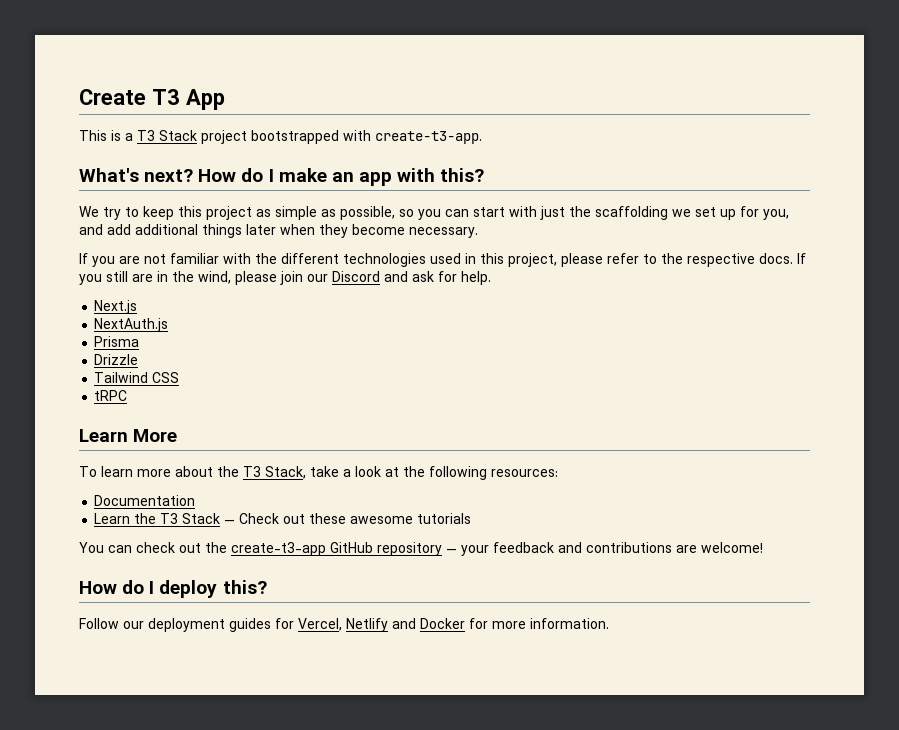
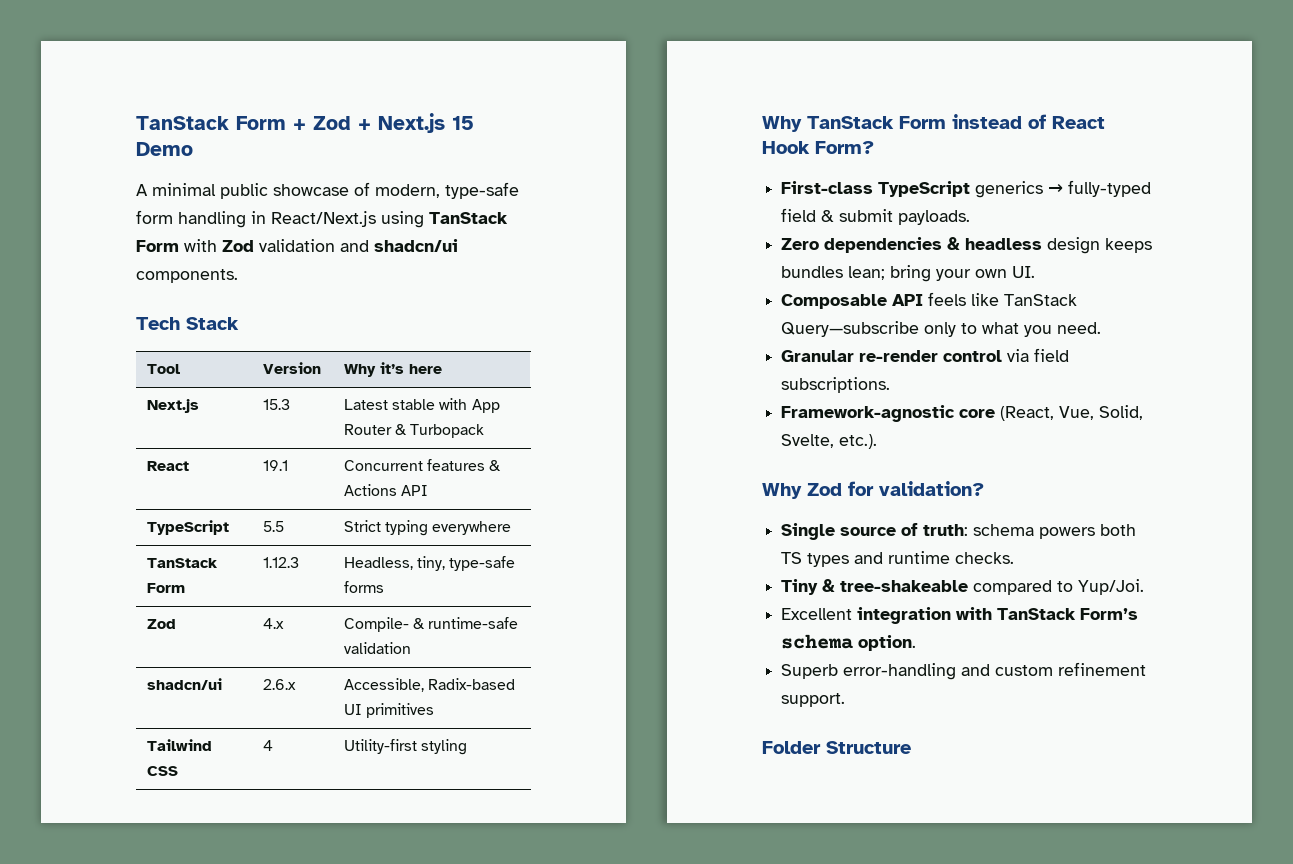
- Create T3 App
- This is a T3 Stack project bootstrapped with create-t3-app.
- What's next? How do I make an app with this?
- We try to keep this project as simple as possible, so you can start with just the scaffolding we set up for you, and add additional things later when they become necessary.
- If you are not familiar with the different technologies used in this project, please refer to the respective docs. If you still are in the wind, please join our Discord and ask for help.
- Next.js
- NextAuth.js
- Prisma
- Drizzle
- Tailwind CSS
- tRPC
- Learn More
- To learn more about the T3 Stack, take a look at the following resources:
- Documentation
- Learn the T3 Stack — Check out these awesome tutorials
- You can check out the create-t3-app GitHub repository — your feedback and contributions are welcome!
- How do I deploy this?
- Follow our deployment guides for Vercel, Netlify and Docker for more information.
+ TanStack Form + Zod + Next.js 15 Demo
+ A minimal public showcase of modern, type-safe form handling in React/Next.js using TanStack Form with Zod validation and shadcn/ui components.
+ Tech Stack
+ Tool | Version | Why it’s here
+ Next.js | 15.3 | Latest stable with App Router & Turbopack
+ React | 19.1 | Concurrent features & Actions API
+ TypeScript | 5.5 | Strict typing everywhere
+ TanStack Form | 1.12.3 | Headless, tiny, type-safe forms
+ Zod | 4.x | Compile- & runtime-safe validation
+ shadcn/ui | 2.6.x | Accessible, Radix-based UI primitives
+ Tailwind CSS | 4 | Utility-first styling
+ Why TanStack Form instead of React Hook Form?
+ First-class TypeScript generics → fully-typed field & submit payloads.
+ Zero dependencies & headless design keeps bundles lean; bring your own UI.
+ Composable API feels like TanStack Query—subscribe only to what you need.
+ Granular re-render control via field subscriptions.
+ Framework-agnostic core (React, Vue, Solid, Svelte, etc.).
+ Why Zod for validation?
+ Single source of truth: schema powers both TS types and runtime checks.
+ Tiny & tree-shakeable compared to Yup/Joi.
+ Excellent integration with TanStack Form’s schema option.
+ Superb error-handling and custom refinement support.
+ Folder Structure

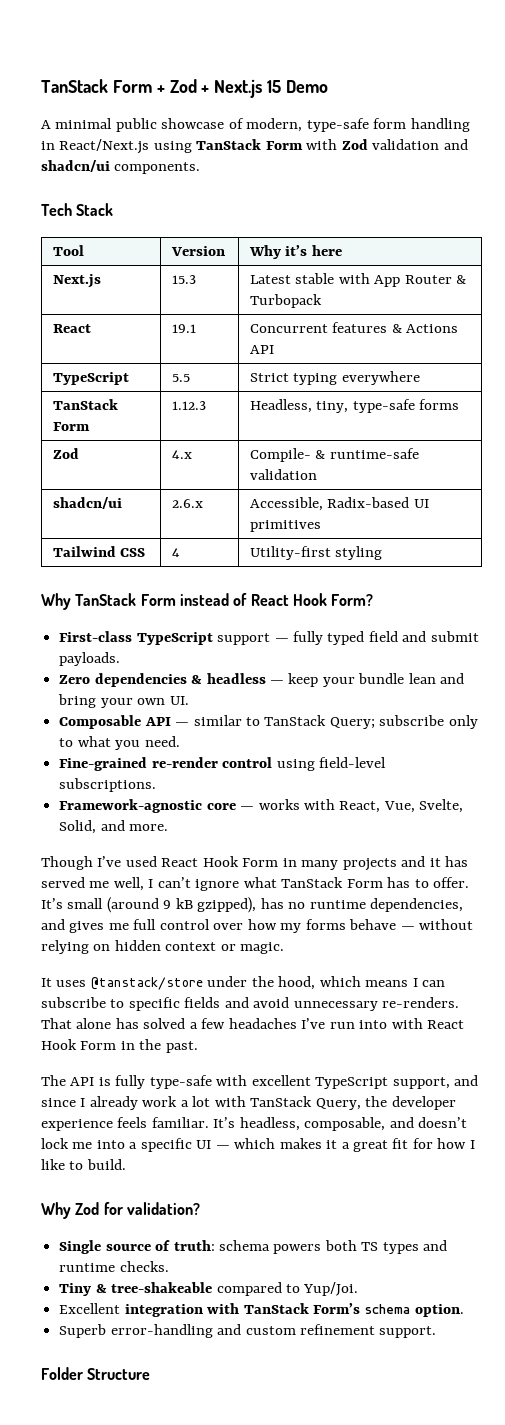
- First-class TypeScript generics → fully-typed field & submit payloads.
+ First-class TypeScript support — fully typed field and submit payloads.
- Zero dependencies & headless design keeps bundles lean; bring your own UI.
+ Zero dependencies & headless — keep your bundle lean and bring your own UI.
- Composable API feels like TanStack Query—subscribe only to what you need.
+ Composable API — similar to TanStack Query; subscribe only to what you need.
- Granular re-render control via field subscriptions.
+ Fine-grained re-render control using field-level subscriptions.
- Framework-agnostic core (React, Vue, Solid, Svelte, etc.).
+ Framework-agnostic core — works with React, Vue, Svelte, Solid, and more.
+ Though I’ve used React Hook Form in many projects and it has served me well, I can’t ignore what TanStack Form has to offer. It’s small (around 9 kB gzipped), has no runtime dependencies, and gives me full control over how my forms behave — without relying on hidden context or magic.
+ It uses @tanstack/store under the hood, which means I can subscribe to specific fields and avoid unnecessary re-renders. That alone has solved a few headaches I’ve run into with React Hook Form in the past.
+ The API is fully type-safe with excellent TypeScript support, and since I already work a lot with TanStack Query, the developer experience feels familiar. It’s headless, composable, and doesn’t lock me into a specific UI — which makes it a great fit for how I like to build.

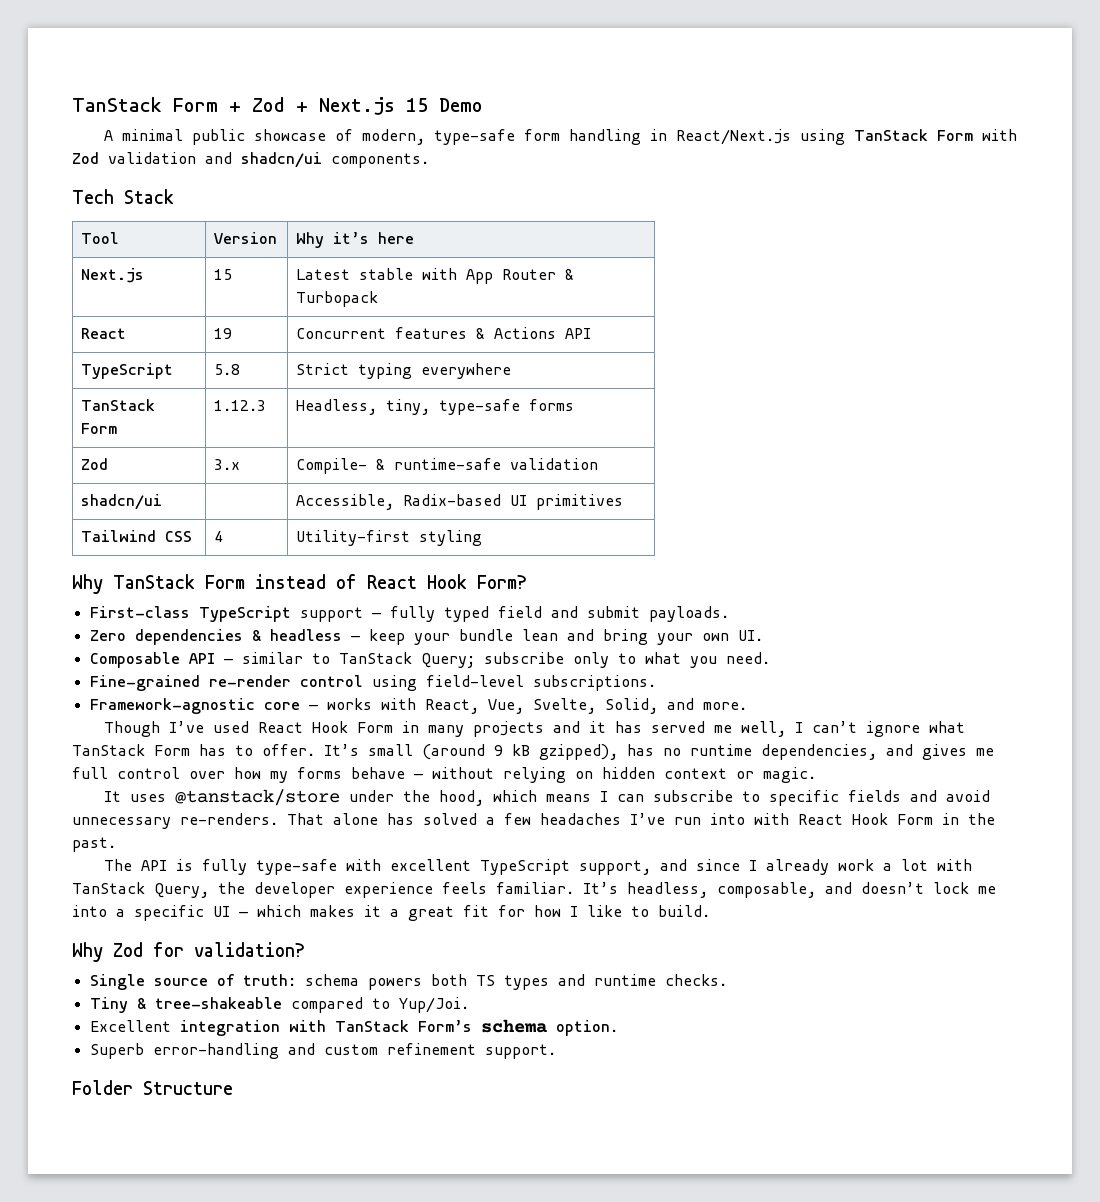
- Next.js | 15.3 | Latest stable with App Router & Turbopack
+ Next.js | 15 | Latest stable with App Router & Turbopack
- React | 19.1 | Concurrent features & Actions API
+ React | 19 | Concurrent features & Actions API
- TypeScript | 5.5 | Strict typing everywhere
+ TypeScript | 5.8 | Strict typing everywhere
- Zod | 4.x | Compile- & runtime-safe validation
+ Zod | 3.x | Compile- & runtime-safe validation
- shadcn/ui | 2.6.x | Accessible, Radix-based UI primitives
+ shadcn/ui | | Accessible, Radix-based UI primitives

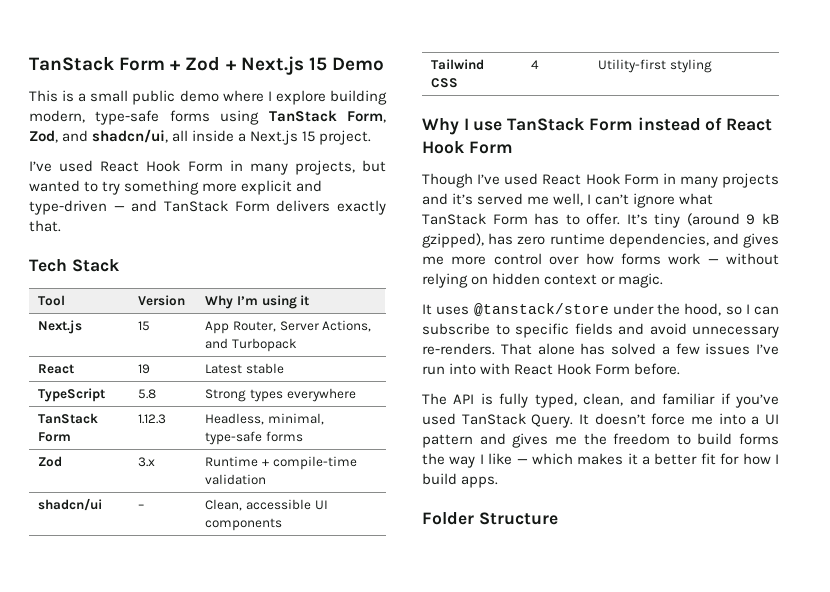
- A minimal public showcase of modern, type-safe form handling in React/Next.js using TanStack Form with Zod validation and shadcn/ui components.
+ This is a small public demo where I explore building modern, type-safe forms using TanStack Form, Zod, and shadcn/ui, all inside a Next.js 15 project.
+ I’ve used React Hook Form in many projects, but wanted to try something more explicit and type-driven — and TanStack Form delivers exactly that.
- Tool | Version | Why it’s here
+ Tool | Version | Why I’m using it
- Next.js | 15 | Latest stable with App Router & Turbopack
- React | 19 | Concurrent features & Actions API
+ Next.js | 15 | App Router, Server Actions, and Turbopack
+ React | 19 | Latest stable
- TypeScript | 5.8 | Strict typing everywhere
+ TypeScript | 5.8 | Strong types everywhere
- TanStack Form | 1.12.3 | Headless, tiny, type-safe forms
+ TanStack Form | 1.12.3 | Headless, minimal, type-safe forms
- Zod | 3.x | Compile- & runtime-safe validation
+ Zod | 3.x | Runtime + compile-time validation
- shadcn/ui | | Accessible, Radix-based UI primitives
+ shadcn/ui | – | Clean, accessible UI components
- Why TanStack Form instead of React Hook Form?
- First-class TypeScript support — fully typed field and submit payloads.
- Zero dependencies & headless — keep your bundle lean and bring your own UI.
- Composable API — similar to TanStack Query; subscribe only to what you need.
- Fine-grained re-render control using field-level subscriptions.
- Framework-agnostic core — works with React, Vue, Svelte, Solid, and more.
+ Why I use TanStack Form instead of React Hook Form
- Though I’ve used React Hook Form in many projects and it has served me well, I can’t ignore what TanStack Form has to offer.
+ Though I’ve used React Hook Form in many projects and it’s served me well, I can’t ignore what TanStack Form has to offer.
- It’s small (around 9 kB gzipped), has no runtime dependencies, and gives me full control over how my forms behave — without relying on hidden context or magic.
+ It’s tiny (around 9 kB gzipped), has zero runtime dependencies, and gives me more control over how forms work — without relying on hidden context or magic.
- It uses @tanstack/store under the hood, which means I can subscribe to specific fields and avoid unnecessary re-renders.
+ It uses @tanstack/store under the hood, so I can subscribe to specific fields and avoid unnecessary re-renders.
- That alone has solved a few headaches I’ve run into with React Hook Form in the past.
+ That alone has solved a few issues I’ve run into with React Hook Form before.
- The API is fully type-safe with excellent TypeScript support, and since I already work a lot with TanStack Query, the developer experience feels familiar. It’s headless, composable, and doesn’t lock me into a specific UI — which makes it a great fit for how I like to build.
- Why Zod for validation?
- Single source of truth: schema powers both TS types and runtime checks.
- Tiny & tree-shakeable compared to Yup/Joi.
- Excellent integration with TanStack Form’s schema option.
- Superb error-handling and custom refinement support.
+ The API is fully typed, clean, and familiar if you’ve used TanStack Query. It doesn’t force me into a UI pattern and gives me the freedom to build forms the way I like — which makes it a better fit for how I build apps.

